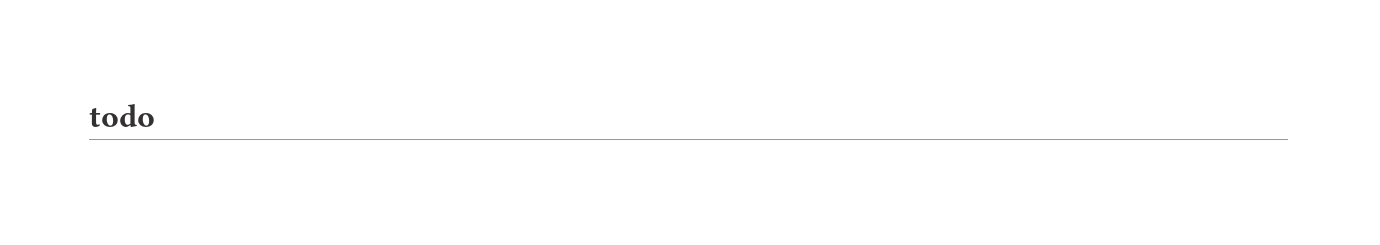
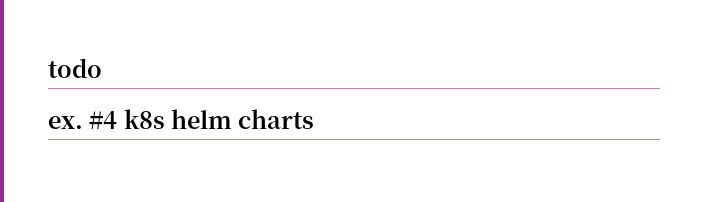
+ ex. #4 k8s helm charts

